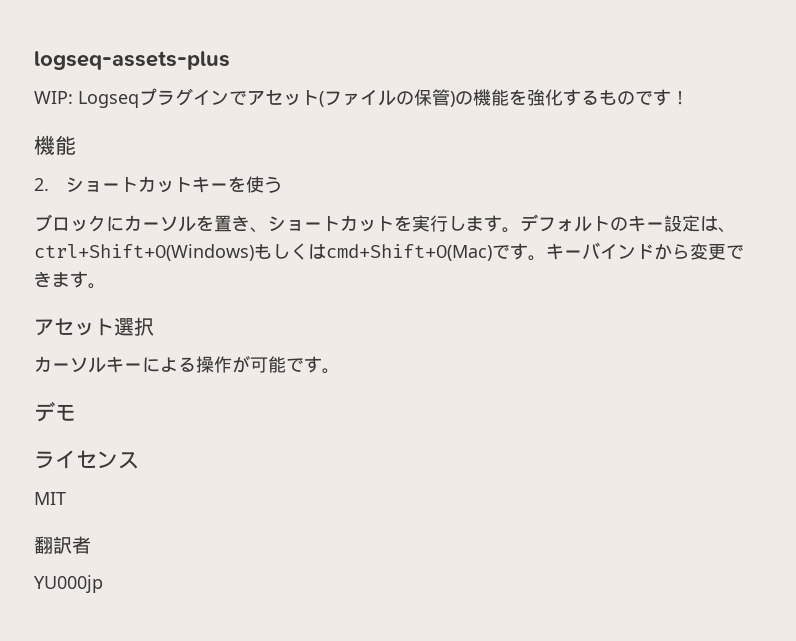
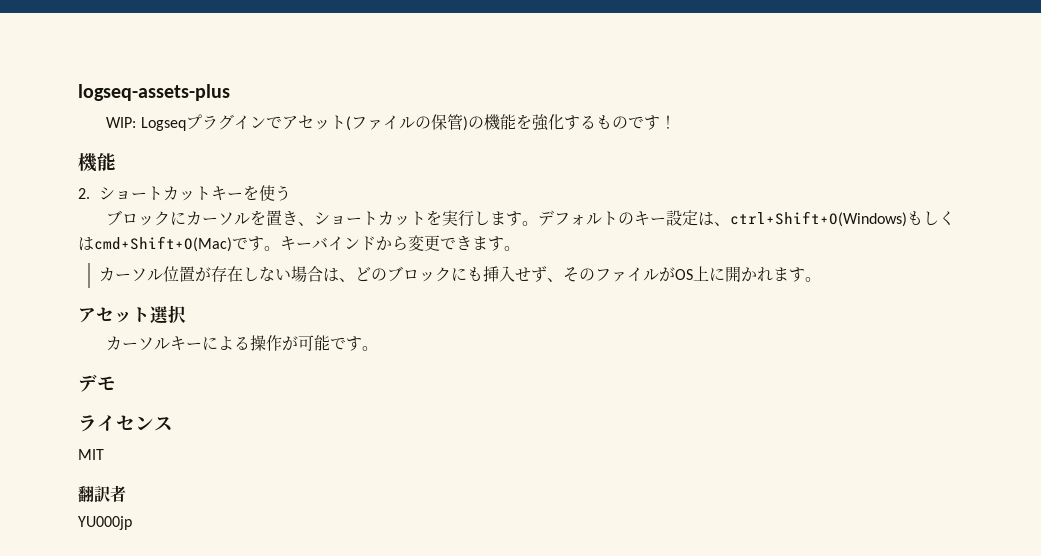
+ カーソル位置が存在しない場合は、どのブロックにも挿入せず、そのファイルがOS上に開かれます。

